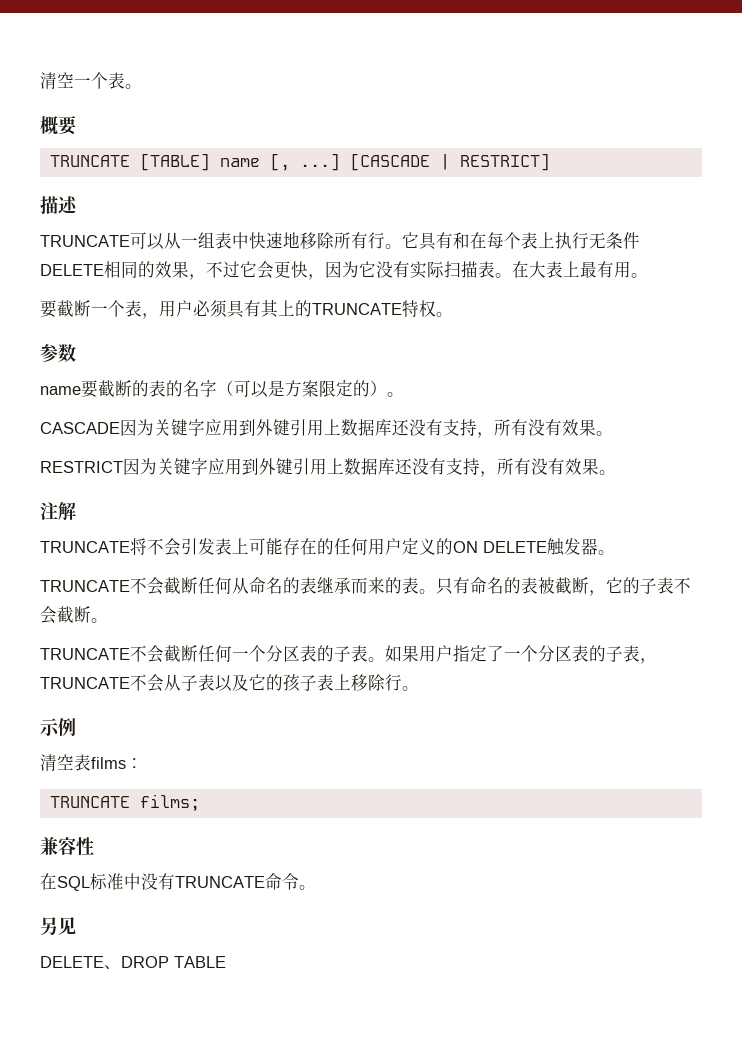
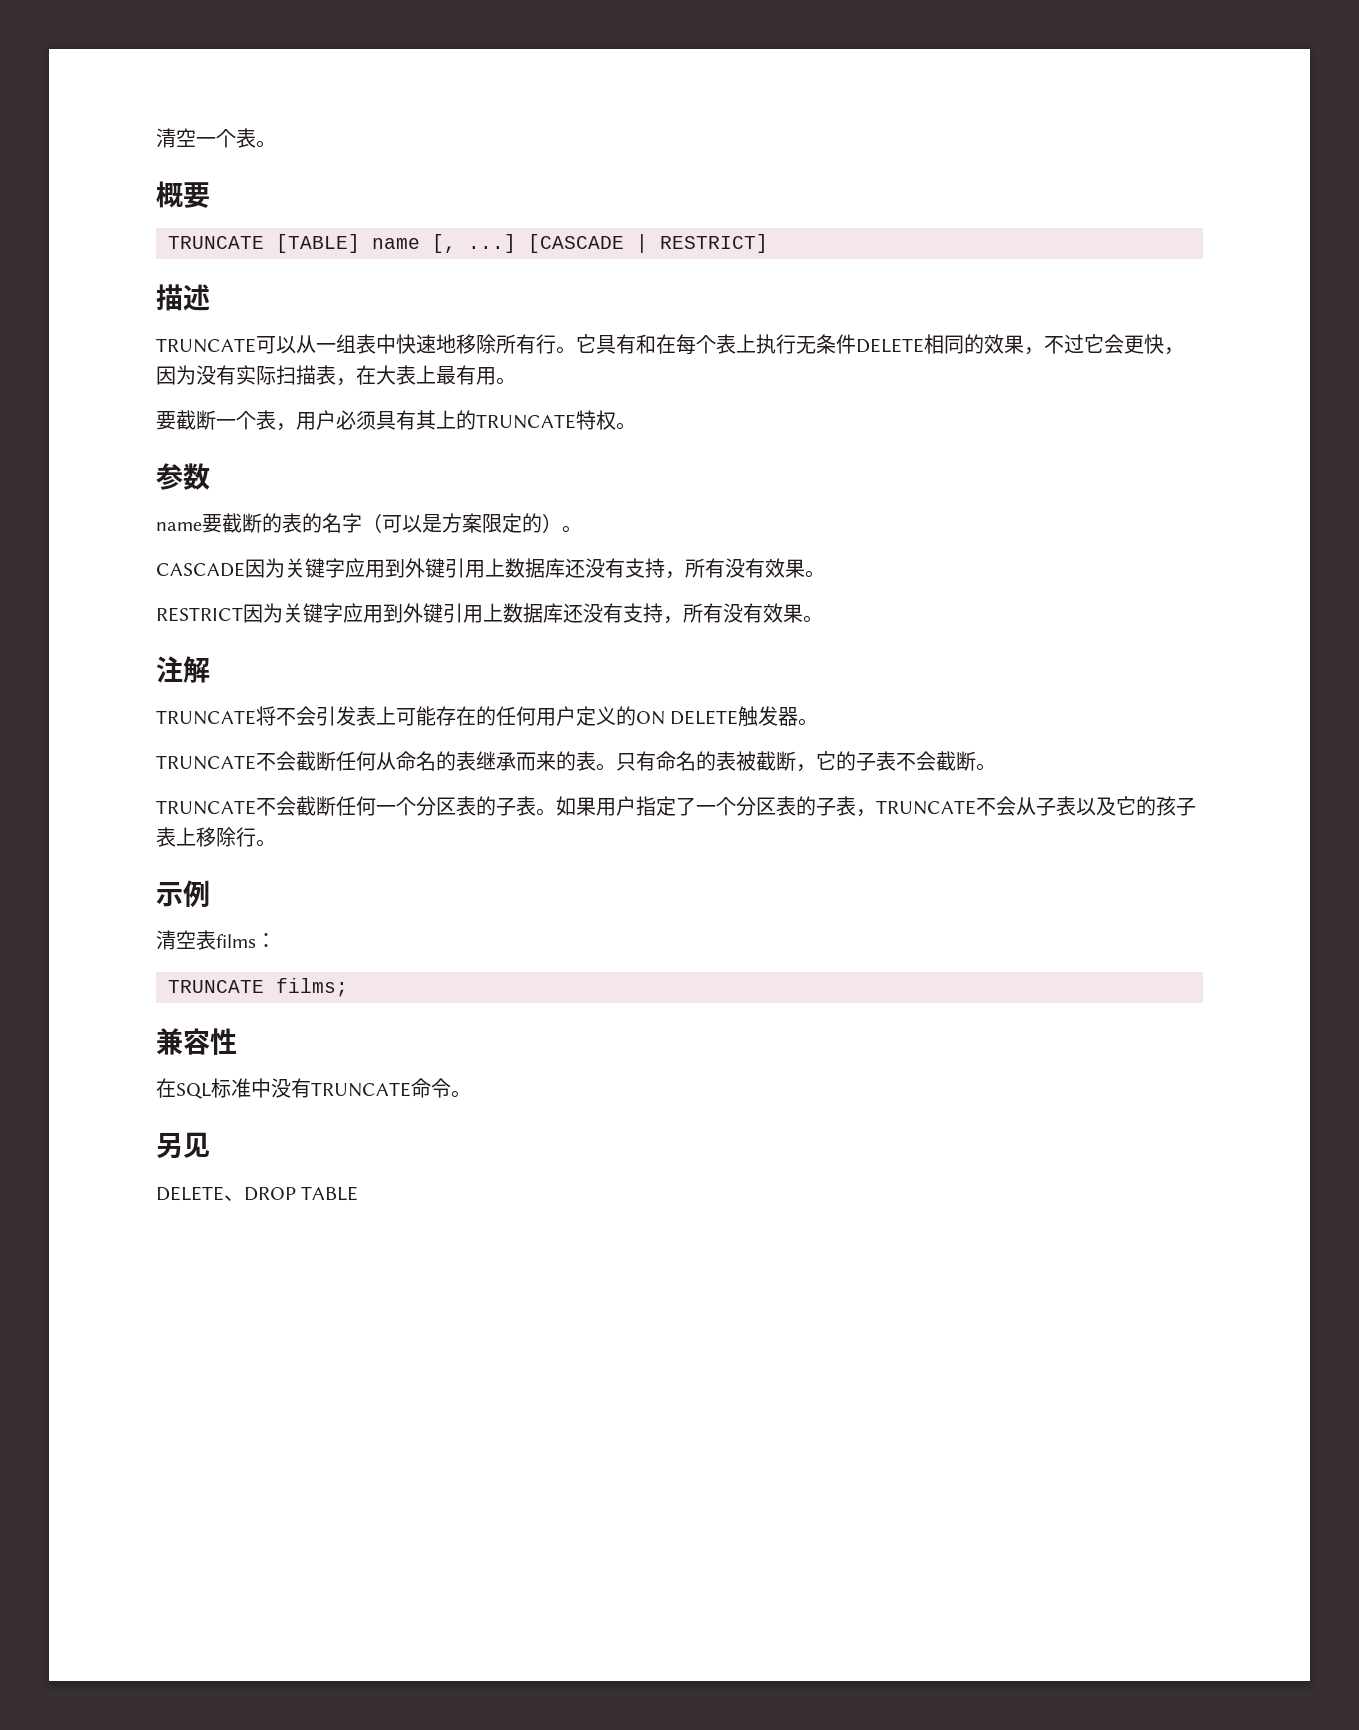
- 它具有和在每个表上执行无条件DELETE相同的效果，不过它会更快，因为它没有实际扫描表。在大表上最有用。
+ 它具有和在每个表上执行无条件DELETE相同的效果，不过它会更快，因为没有实际扫描表，在大表上最有用。

